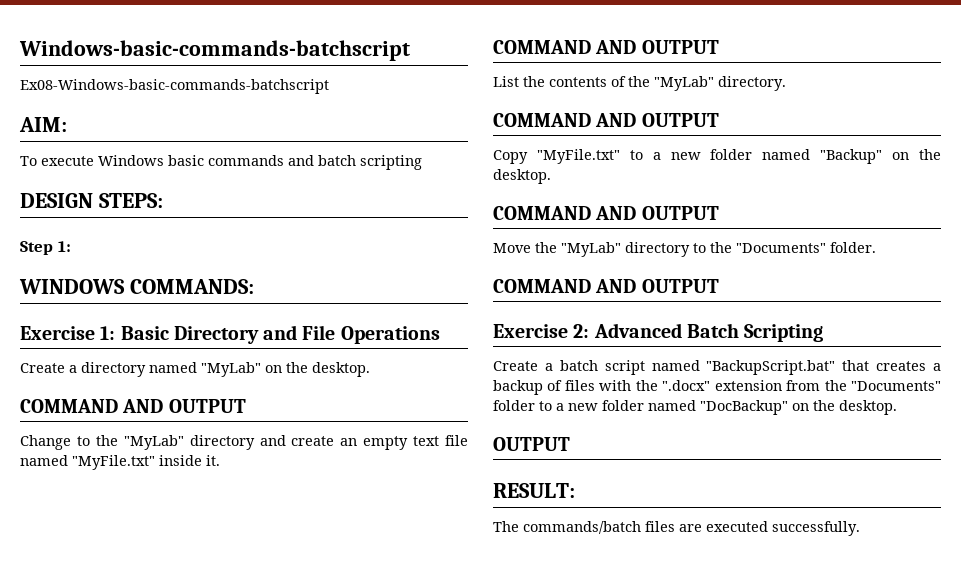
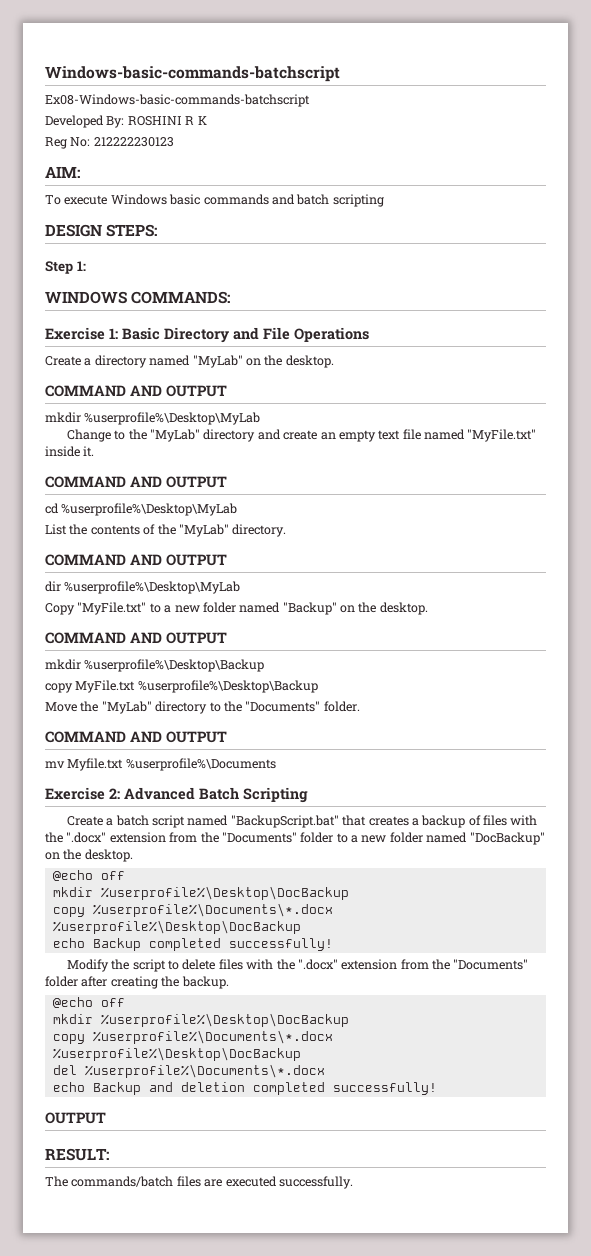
+ Developed By: ROSHINI R K
+ Reg No: 212222230123
+ mkdir %userprofile%\Desktop\MyLab
+ cd %userprofile%\Desktop\MyLab
+ dir %userprofile%\Desktop\MyLab
+ mkdir %userprofile%\Desktop\Backup
+ copy MyFile.txt %userprofile%\Desktop\Backup
+ mv Myfile.txt %userprofile%\Documents
  Create a batch script named "BackupScript.bat" that creates a backup of files with the ".docx" extension from the "Documents" folder to a new folder named "DocBackup" on the desktop.
+ @echo off
+ mkdir %userprofile%\Desktop\DocBackup
+ copy %userprofile%\Documents\*.docx %userprofile%\Desktop\DocBackup
+ echo Backup completed successfully!
+ Modify the script to delete files with the ".docx" extension from the "Documents" folder after creating the backup.
+ @echo off
+ mkdir %userprofile%\Desktop\DocBackup
+ copy %userprofile%\Documents\*.docx %userprofile%\Desktop\DocBackup
+ del %userprofile%\Documents\*.docx
+ echo Backup and deletion completed successfully!

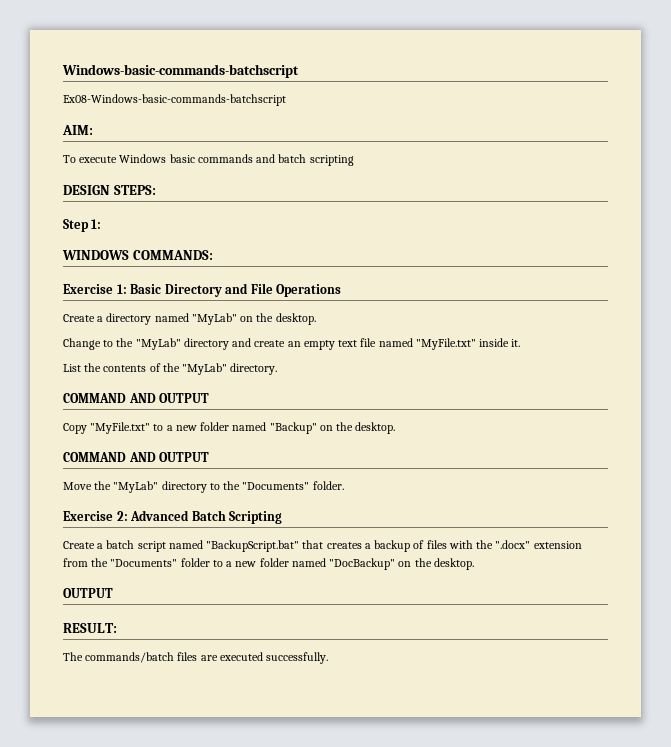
- Developed By: ROSHINI R K
- Reg No: 212222230123
  Create a directory named "MyLab" on the desktop.
- COMMAND AND OUTPUT
- mkdir %userprofile%\Desktop\MyLab
  Change to the "MyLab" directory and create an empty text file named "MyFile.txt" inside it.
- COMMAND AND OUTPUT
- cd %userprofile%\Desktop\MyLab
- dir %userprofile%\Desktop\MyLab
- mkdir %userprofile%\Desktop\Backup
- copy MyFile.txt %userprofile%\Desktop\Backup
  Move the "MyLab" directory to the "Documents" folder.
- COMMAND AND OUTPUT
- mv Myfile.txt %userprofile%\Documents
  Create a batch script named "BackupScript.bat" that creates a backup of files with the ".docx" extension from the "Documents" folder to a new folder named "DocBackup" on the desktop.
- @echo off
- mkdir %userprofile%\Desktop\DocBackup
- copy %userprofile%\Documents\*.docx %userprofile%\Desktop\DocBackup
- echo Backup completed successfully!
- Modify the script to delete files with the ".docx" extension from the "Documents" folder after creating the backup.
- @echo off
- mkdir %userprofile%\Desktop\DocBackup
- copy %userprofile%\Documents\*.docx %userprofile%\Desktop\DocBackup
- del %userprofile%\Documents\*.docx
- echo Backup and deletion completed successfully!

